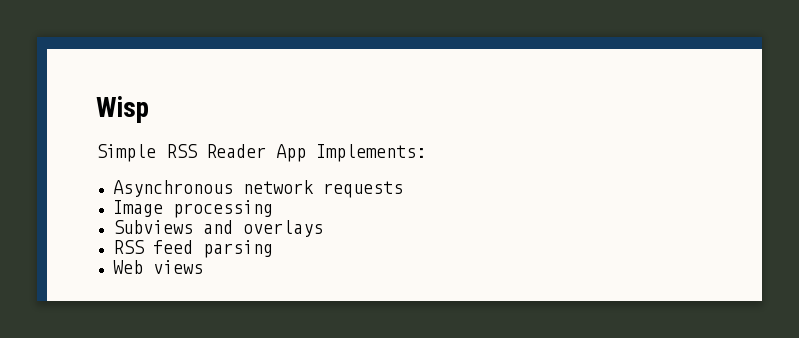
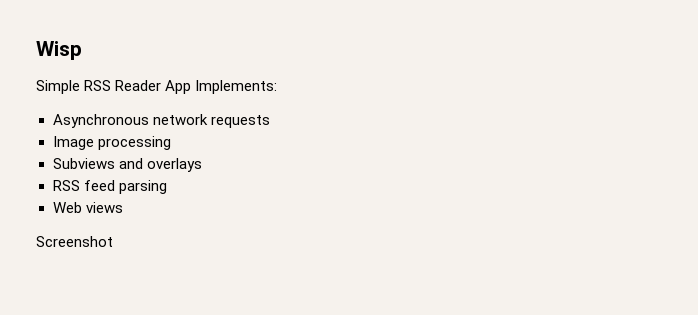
+ Screenshot

